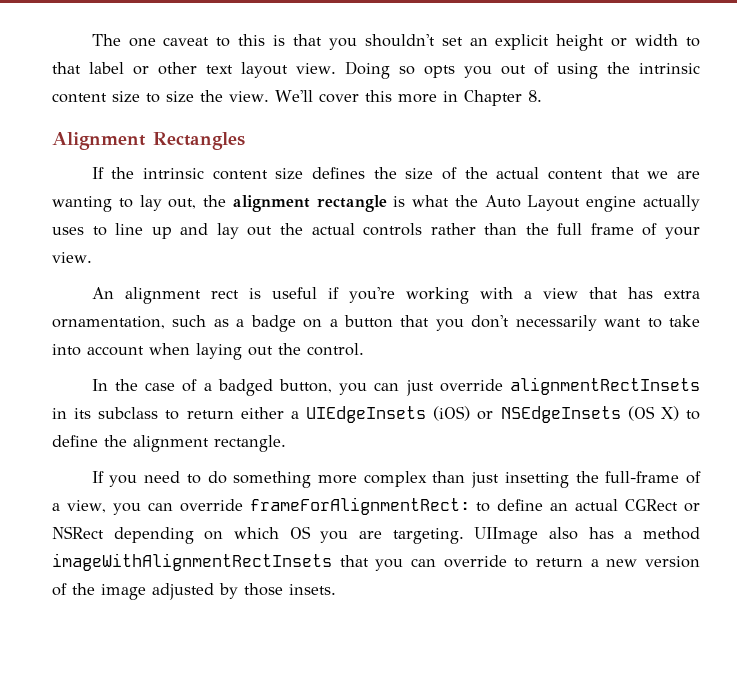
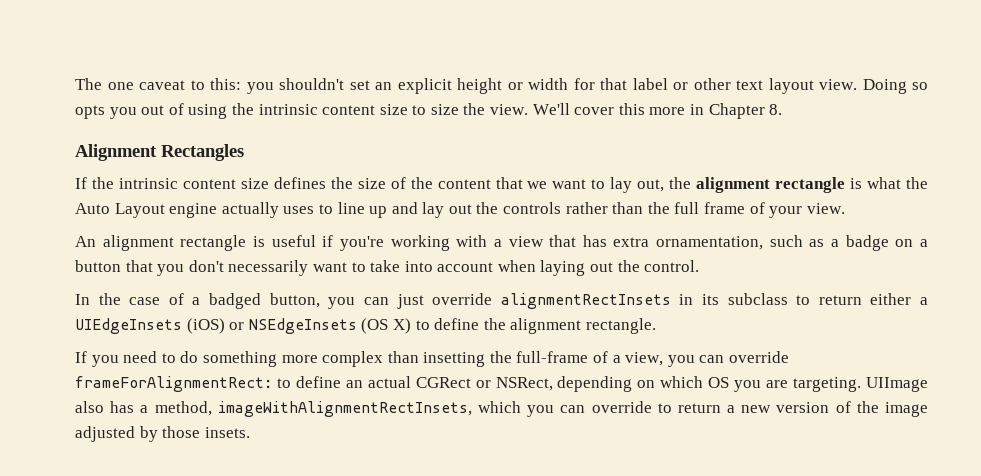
- The one caveat to this is that you shouldn't set an explicit height or width to that label or other text layout view.
+ The one caveat to this: you shouldn't set an explicit height or width for that label or other text layout view.
- If the intrinsic content size defines the size of the actual content that we are wanting to lay out, the alignment rectangle is what the Auto Layout engine actually uses to line up and lay out the actual controls rather than the full frame of your view.
+ If the intrinsic content size defines the size of the content that we want to lay out, the alignment rectangle is what the Auto Layout engine actually uses to line up and lay out the controls rather than the full frame of your view.
- An alignment rect is useful if you're working with a view that has extra ornamentation, such as a badge on a button that you don't necessarily want to take into account when laying out the control.
+ An alignment rectangle is useful if you're working with a view that has extra ornamentation, such as a badge on a button that you don't necessarily want to take into account when laying out the control.
- If you need to do something more complex than just insetting the full-frame of a view, you can override frameForAlignmentRect: to define an actual CGRect or NSRect depending on which OS you are targeting.
+ If you need to do something more complex than insetting the full-frame of a view, you can override frameForAlignmentRect: to define an actual CGRect or NSRect, depending on which OS you are targeting.
- UIImage also has a method imageWithAlignmentRectInsets that you can override to return a new version of the image adjusted by those insets.
+ UIImage also has a method, imageWithAlignmentRectInsets, which you can override to return a new version of the image adjusted by those insets.

